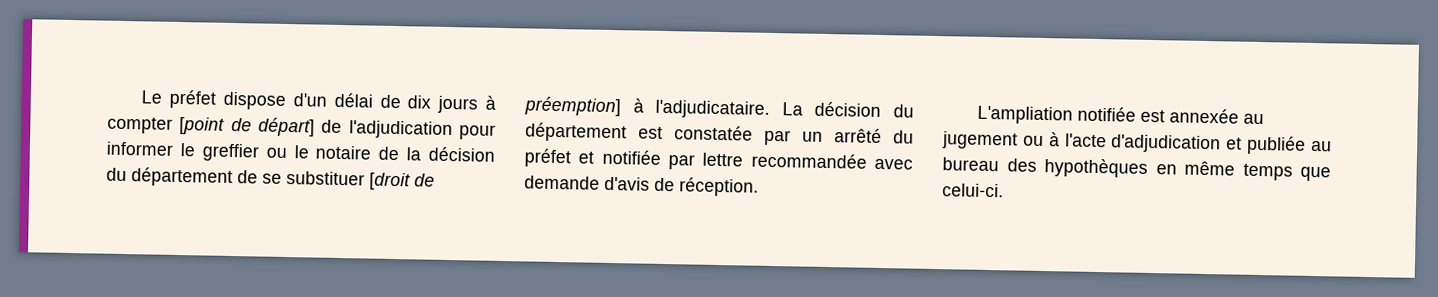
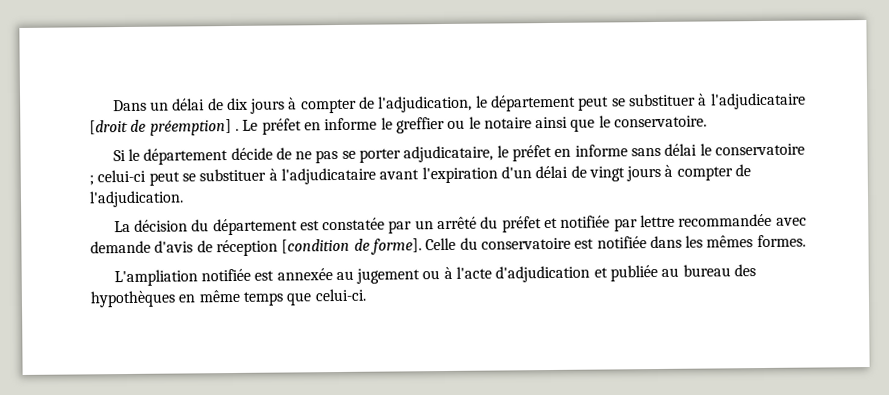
- Le préfet dispose d'un délai de dix jours à compter [point de départ] de l'adjudication pour informer le greffier ou le notaire de la décision du département de se substituer [droit de préemption] à l'adjudicataire. La décision du département est constatée par un arrêté du préfet et notifiée par lettre recommandée avec demande d'avis de réception.
+ Dans un délai de dix jours à compter de l'adjudication, le département peut se substituer à l'adjudicataire [droit de préemption] . Le préfet en informe le greffier ou le notaire ainsi que le conservatoire.
+ Si le département décide de ne pas se porter adjudicataire, le préfet en informe sans délai le conservatoire ; celui-ci peut se substituer à l'adjudicataire avant l'expiration d'un délai de vingt jours à compter de l'adjudication.
+ La décision du département est constatée par un arrêté du préfet et notifiée par lettre recommandée avec demande d'avis de réception [condition de forme]. Celle du conservatoire est notifiée dans les mêmes formes.

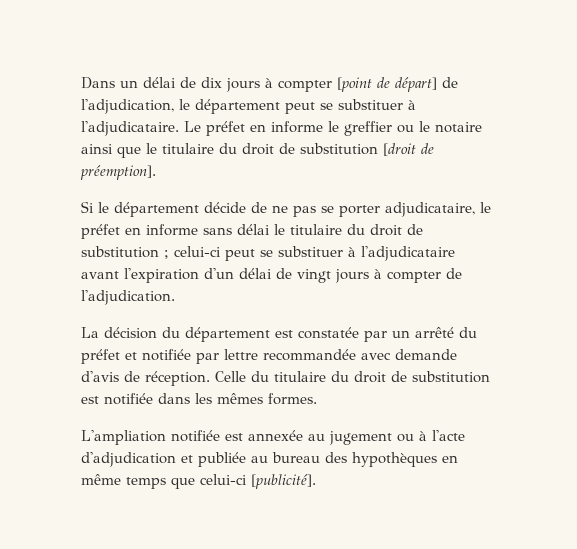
- Dans un délai de dix jours à compter de l'adjudication, le département peut se substituer à l'adjudicataire [droit de préemption] .
+ Dans un délai de dix jours à compter [point de départ] de l'adjudication, le département peut se substituer à l'adjudicataire.
- Le préfet en informe le greffier ou le notaire ainsi que le conservatoire.
+ Le préfet en informe le greffier ou le notaire ainsi que le titulaire du droit de substitution [droit de préemption].
- Si le département décide de ne pas se porter adjudicataire, le préfet en informe sans délai le conservatoire ; celui-ci peut se substituer à l'adjudicataire avant l'expiration d'un délai de vingt jours à compter de l'adjudication.
+ Si le département décide de ne pas se porter adjudicataire, le préfet en informe sans délai le titulaire du droit de substitution ; celui-ci peut se substituer à l'adjudicataire avant l'expiration d'un délai de vingt jours à compter de l'adjudication.
- La décision du département est constatée par un arrêté du préfet et notifiée par lettre recommandée avec demande d'avis de réception [condition de forme]. Celle du conservatoire est notifiée dans les mêmes formes.
+ La décision du département est constatée par un arrêté du préfet et notifiée par lettre recommandée avec demande d'avis de réception. Celle du titulaire du droit de substitution est notifiée dans les mêmes formes.
- L'ampliation notifiée est annexée au jugement ou à l'acte d'adjudication et publiée au bureau des hypothèques en même temps que celui-ci.
+ L'ampliation notifiée est annexée au jugement ou à l'acte d'adjudication et publiée au bureau des hypothèques en même temps que celui-ci [publicité].

